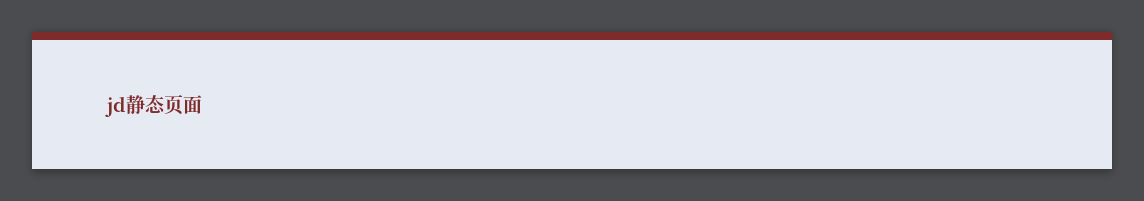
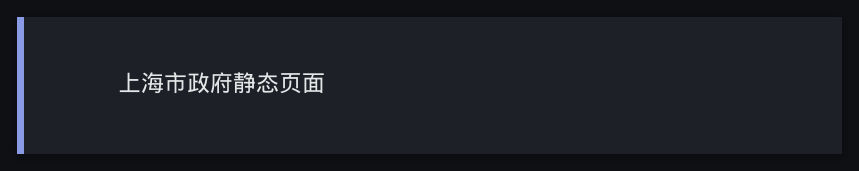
- jd静态页面
+ 上海市政府静态页面

